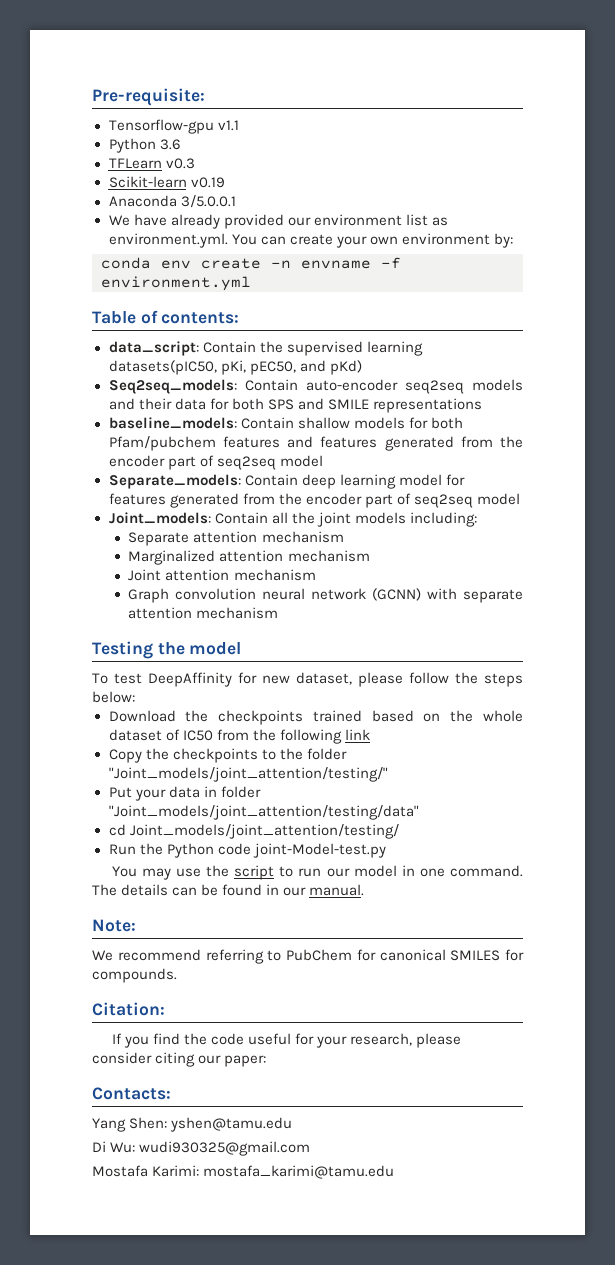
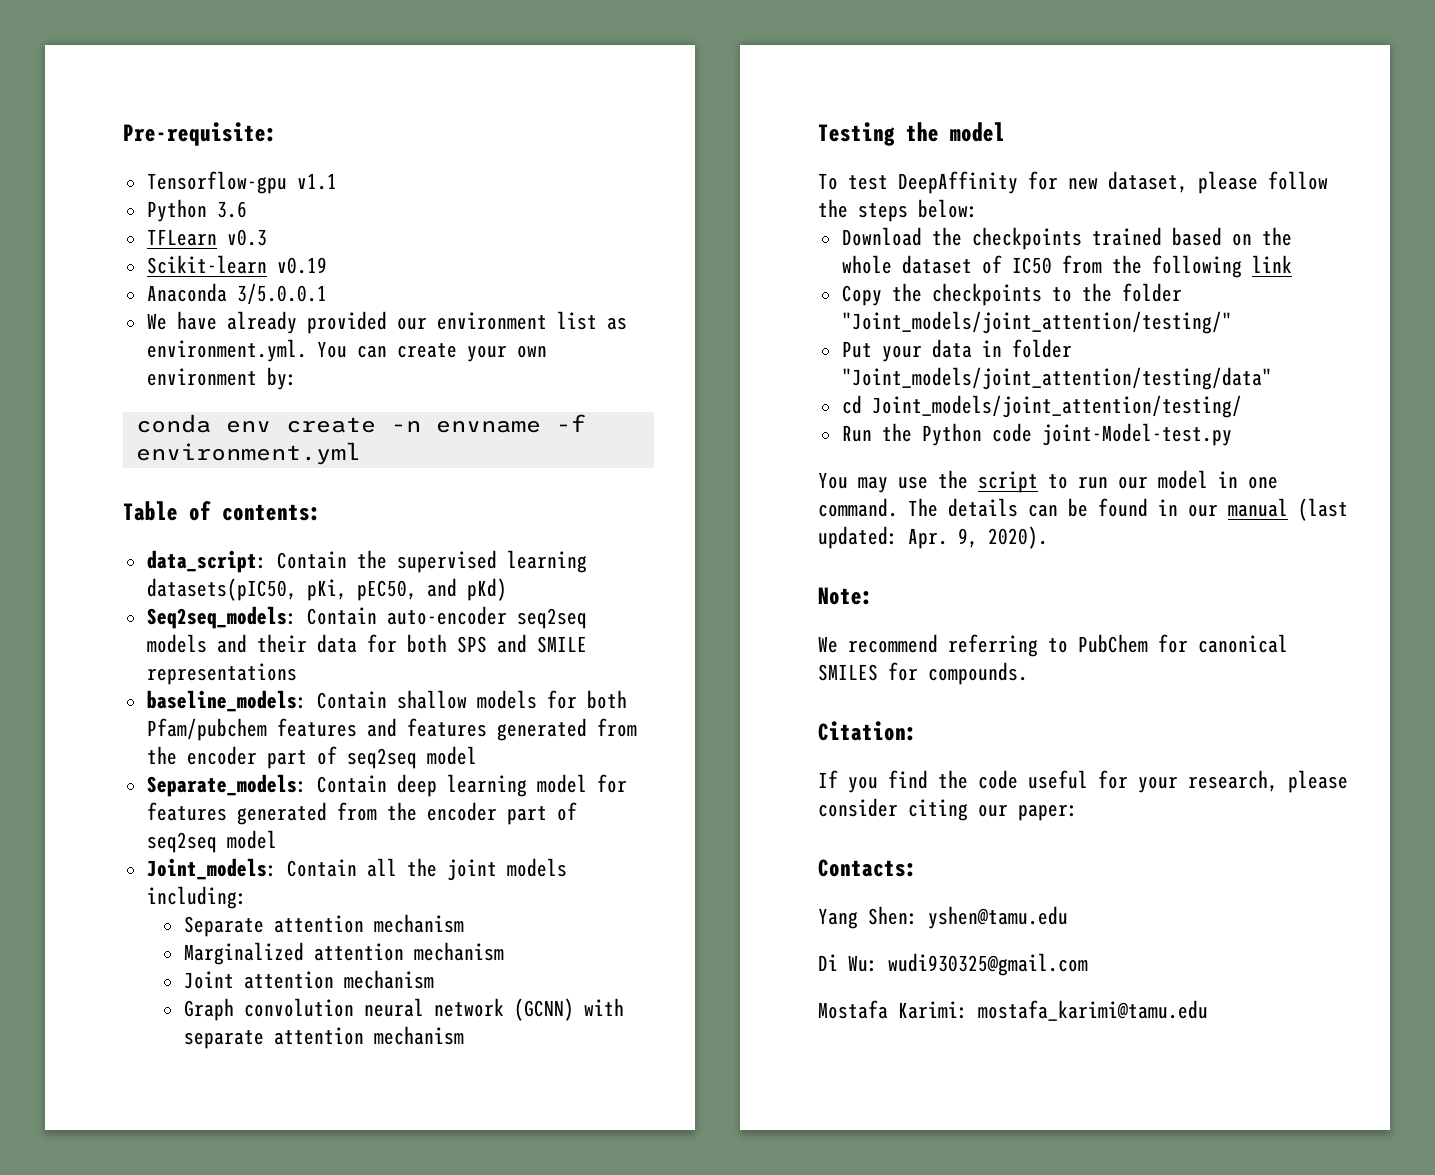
- The details can be found in our manual.
+ The details can be found in our manual (last updated: Apr. 9, 2020).

